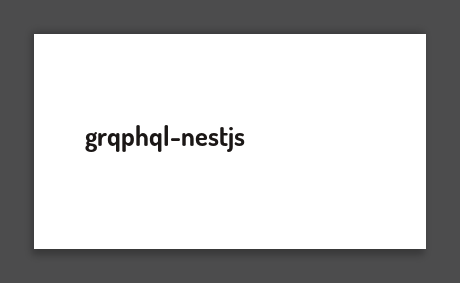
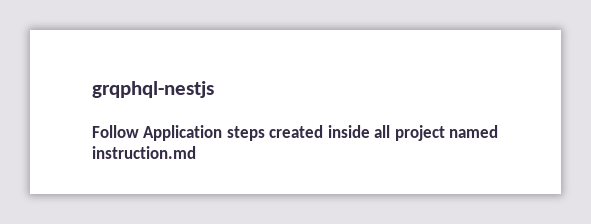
+ Follow Application steps created inside all project named instruction.md

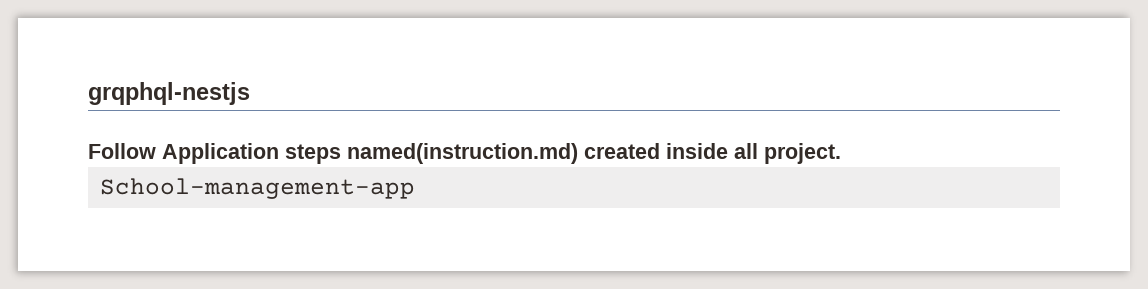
- Follow Application steps created inside all project named instruction.md
+ Follow Application steps named(instruction.md) created inside all project.
+ School-management-app

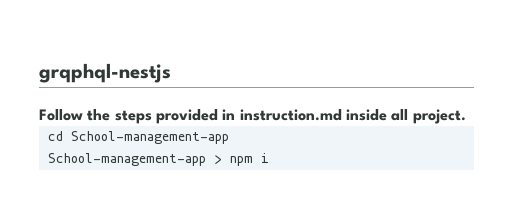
- Follow Application steps named(instruction.md) created inside all project.
+ Follow the steps provided in instruction.md inside all project.
- School-management-app
+ cd School-management-app
+ School-management-app > npm i

